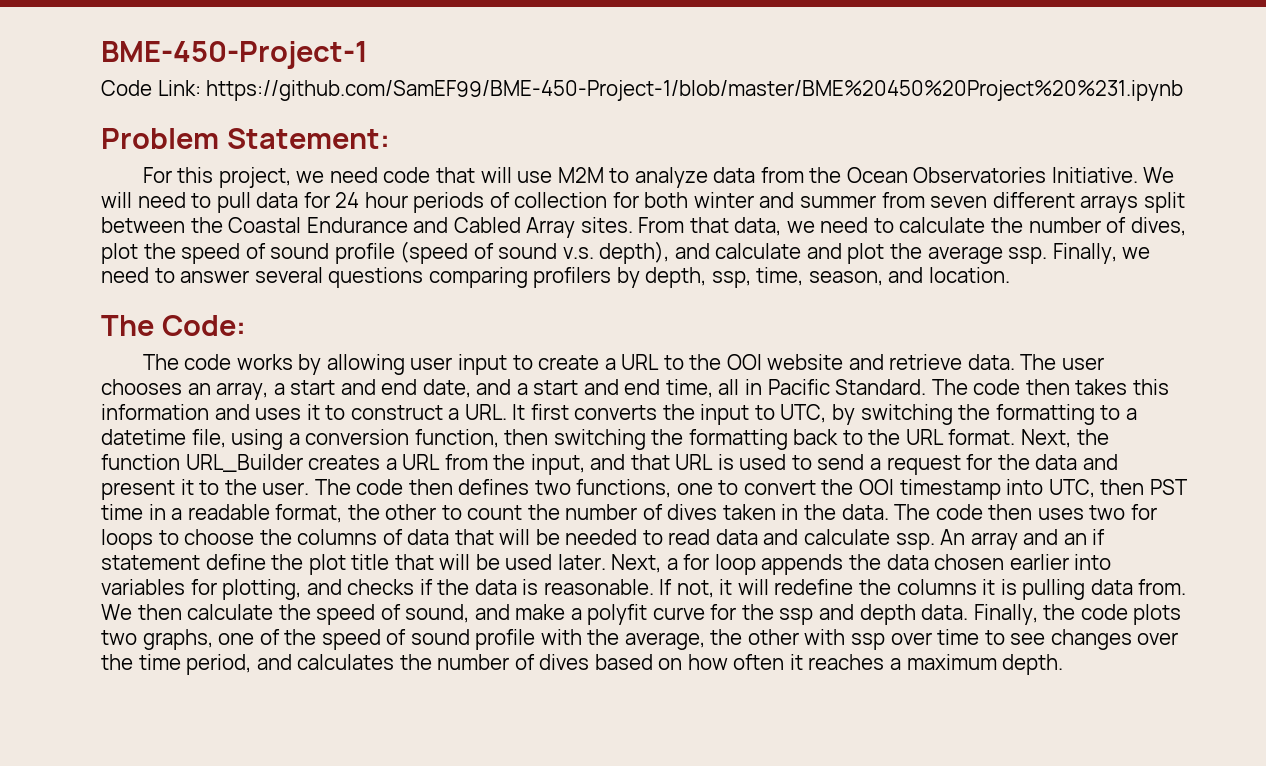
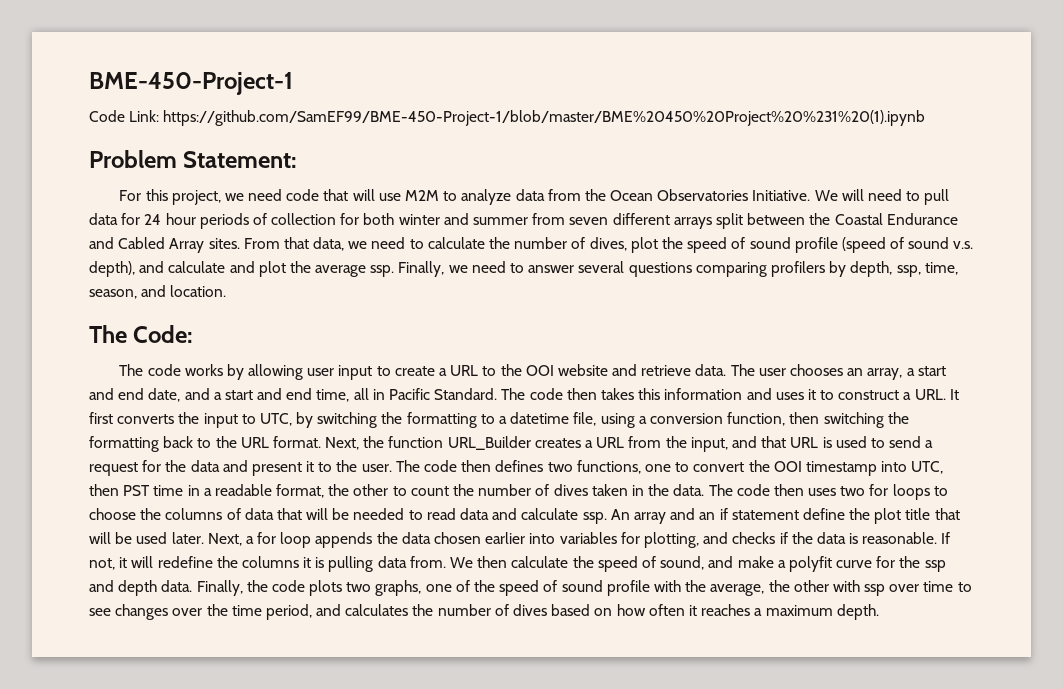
- Code Link: https://github.com/SamEF99/BME-450-Project-1/blob/master/BME%20450%20Project%20%231.ipynb
+ Code Link: https://github.com/SamEF99/BME-450-Project-1/blob/master/BME%20450%20Project%20%231%20(1).ipynb

